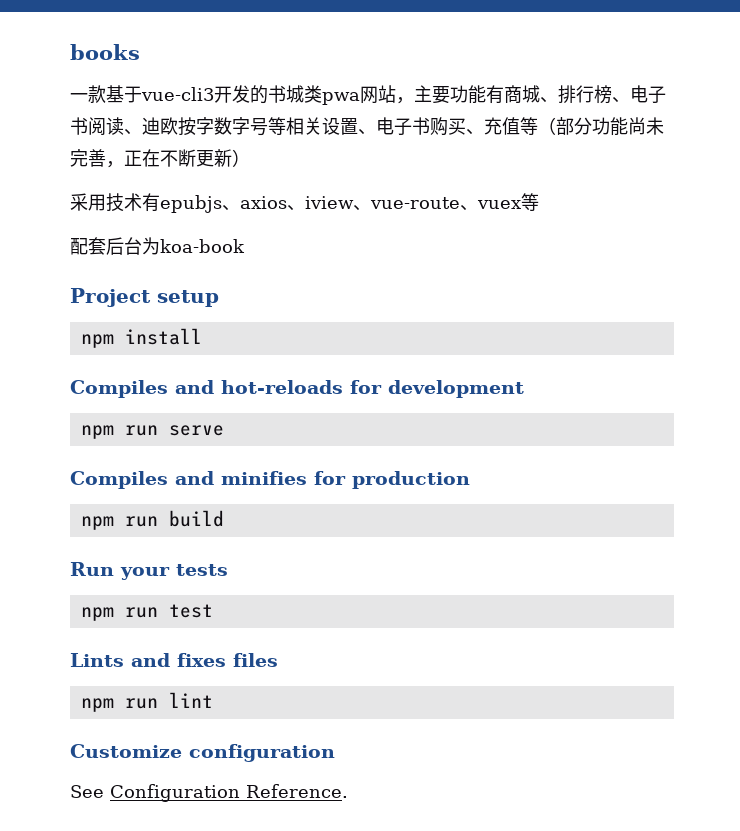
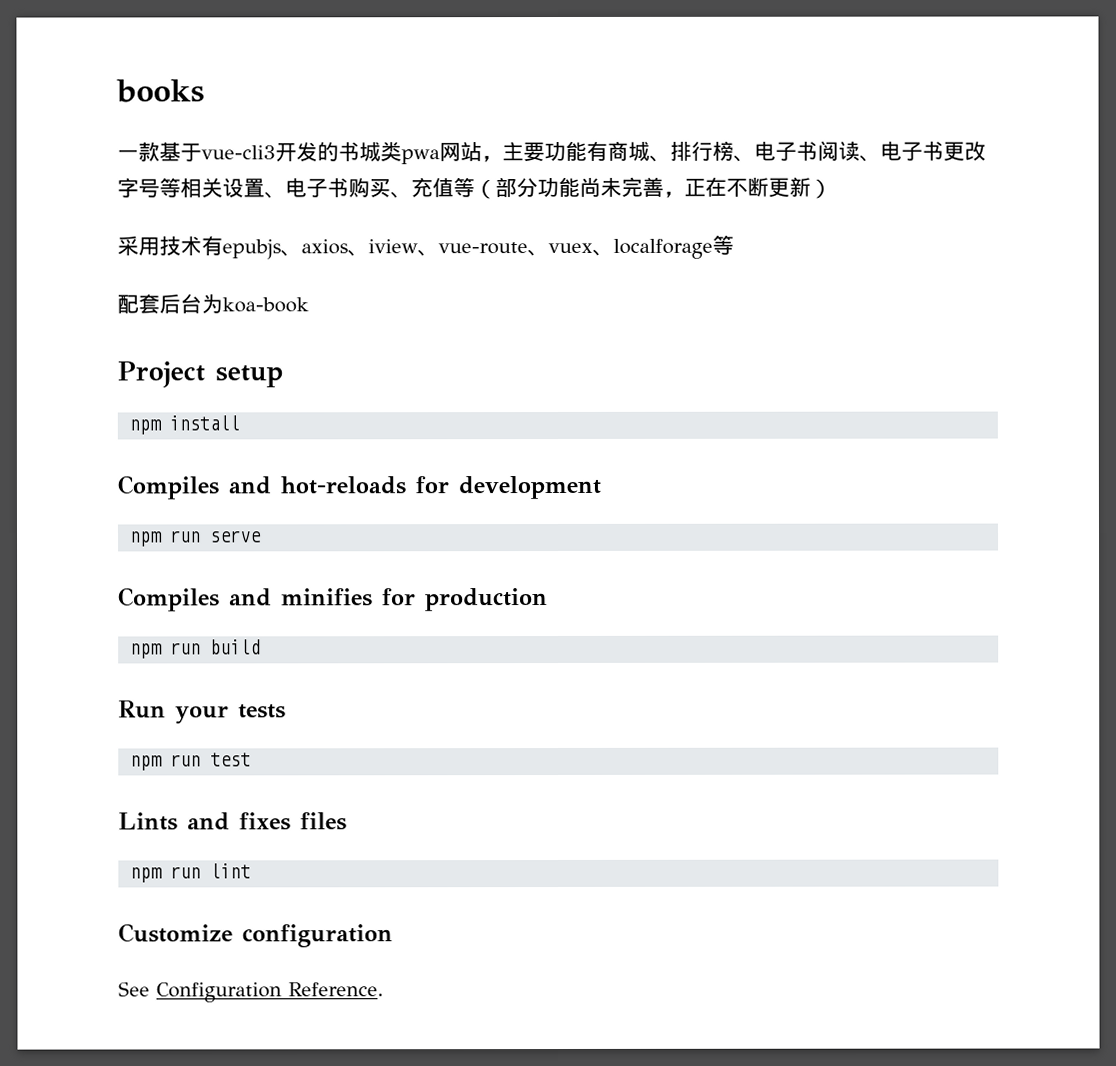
- 一款基于vue-cli3开发的书城类pwa网站，主要功能有商城、排行榜、电子书阅读、迪欧按字数字号等相关设置、电子书购买、充值等（部分功能尚未完善，正在不断更新）
+ 一款基于vue-cli3开发的书城类pwa网站，主要功能有商城、排行榜、电子书阅读、电子书更改字号等相关设置、电子书购买、充值等（部分功能尚未完善，正在不断更新）
- 采用技术有epubjs、axios、iview、vue-route、vuex等
+ 采用技术有epubjs、axios、iview、vue-route、vuex、localforage等

